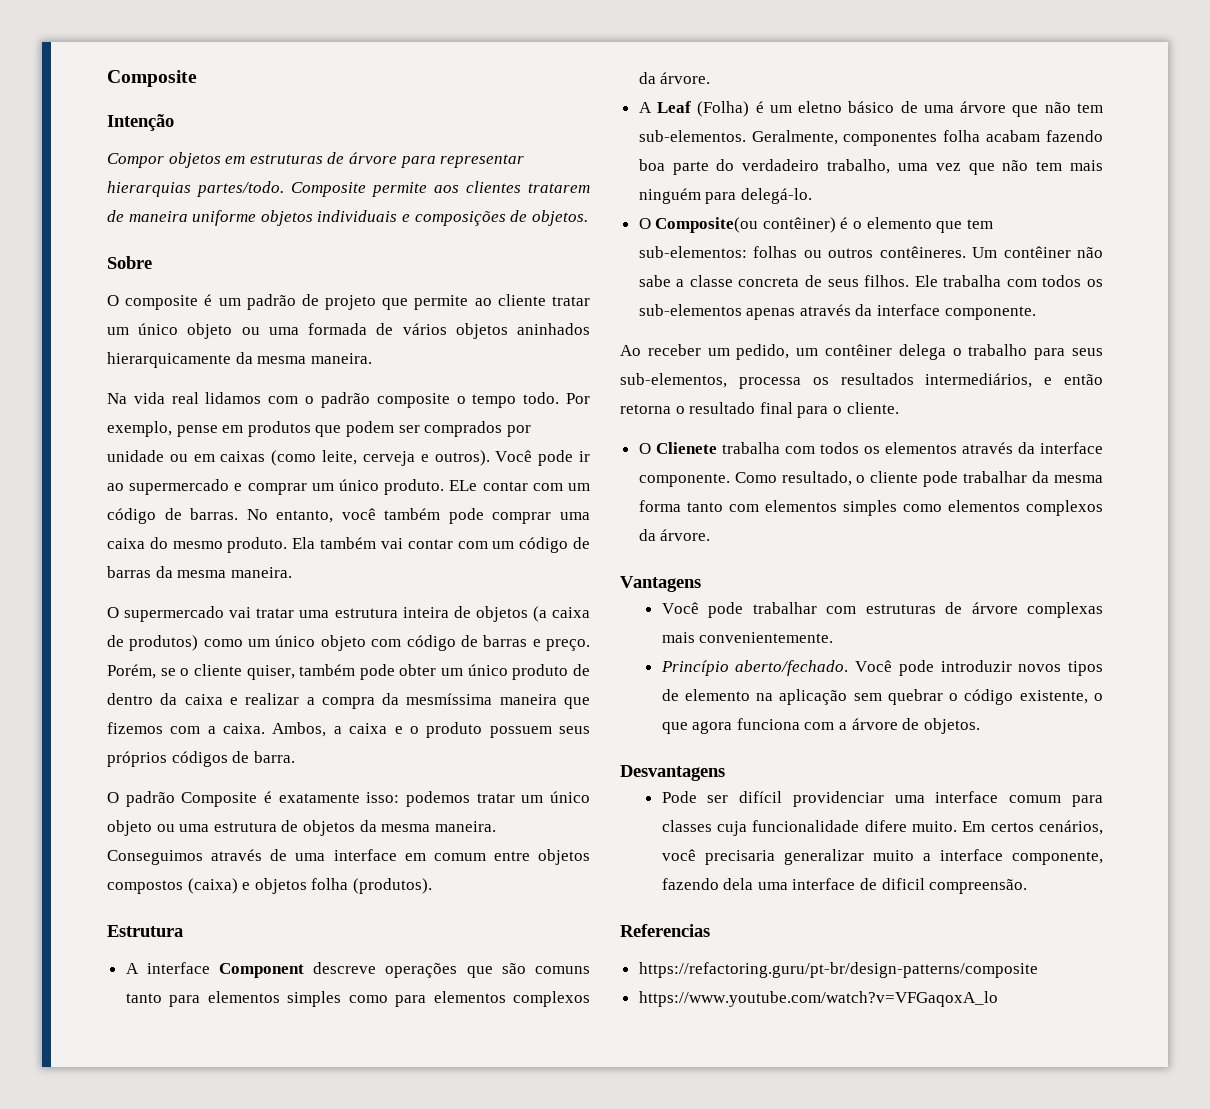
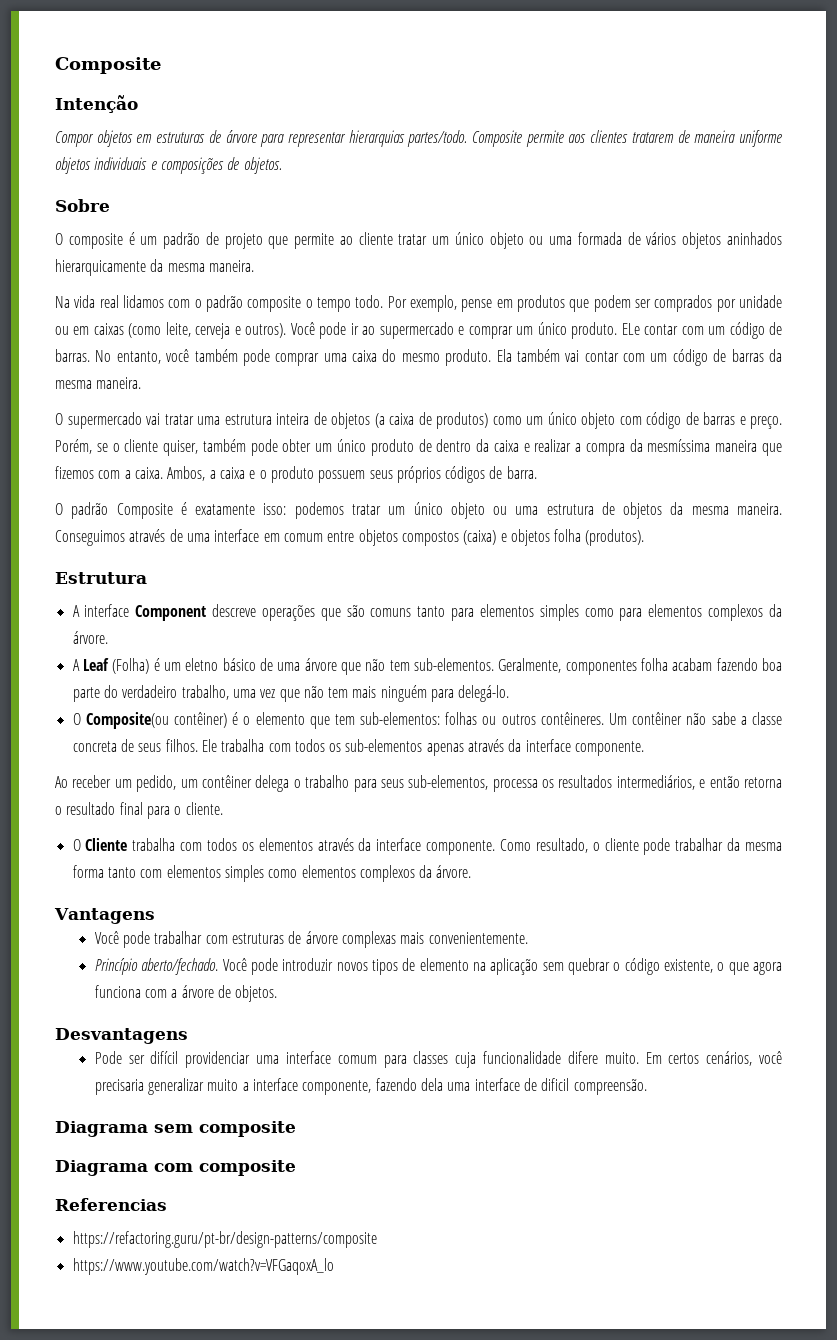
- O Clienete trabalha com todos os elementos através da interface componente.
+ O Cliente trabalha com todos os elementos através da interface componente.
+ Diagrama sem composite
+ Diagrama com composite

